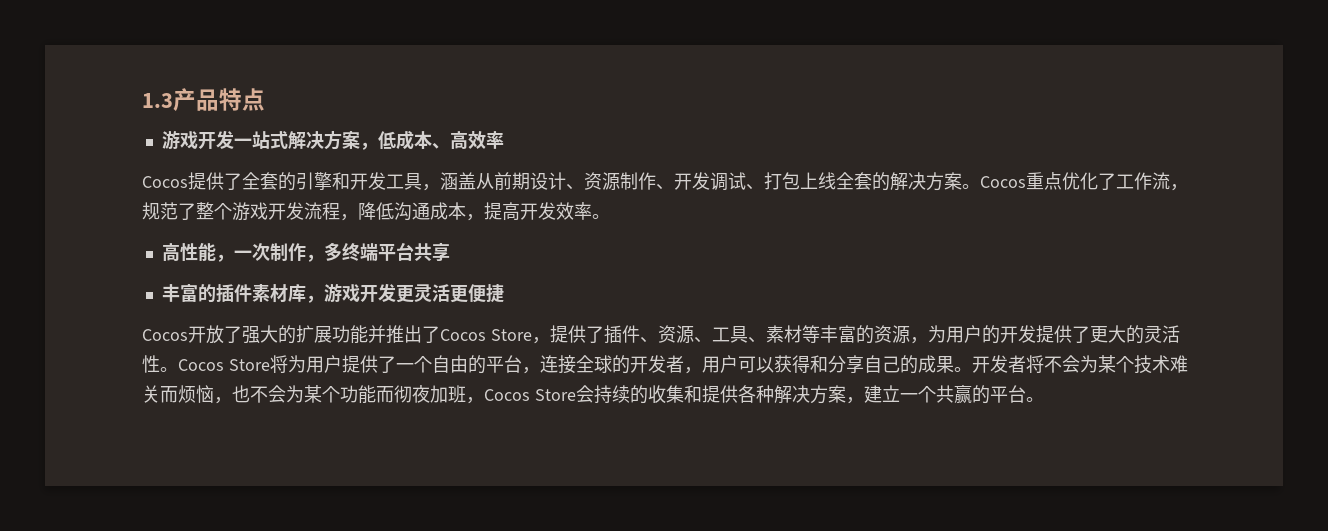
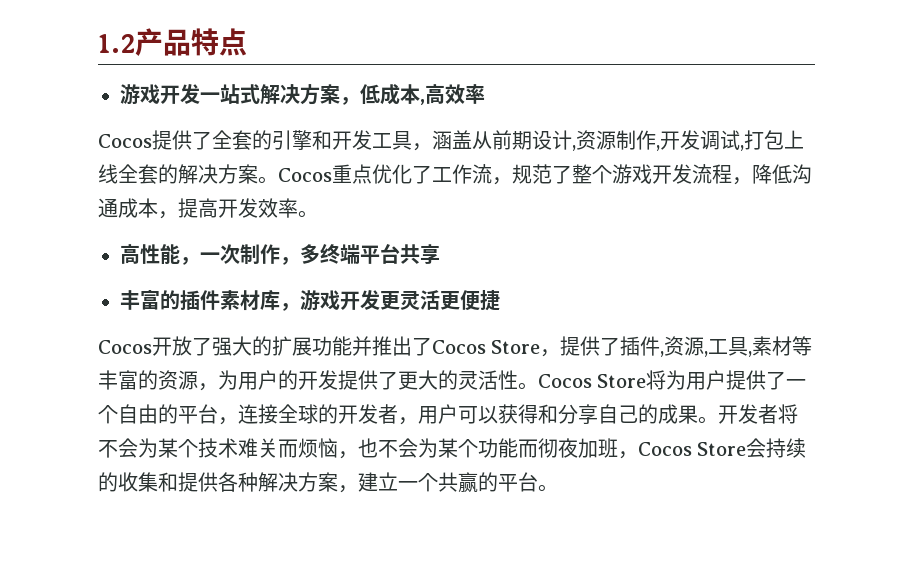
- 1.3产品特点
+ 1.2产品特点
- 游戏开发一站式解决方案，低成本、高效率
+ 游戏开发一站式解决方案，低成本,高效率
- Cocos提供了全套的引擎和开发工具，涵盖从前期设计、资源制作、开发调试、打包上线全套的解决方案。
+ Cocos提供了全套的引擎和开发工具，涵盖从前期设计,资源制作,开发调试,打包上线全套的解决方案。
- Cocos开放了强大的扩展功能并推出了Cocos Store，提供了插件、资源、工具、素材等丰富的资源，为用户的开发提供了更大的灵活性。
+ Cocos开放了强大的扩展功能并推出了Cocos Store，提供了插件,资源,工具,素材等丰富的资源，为用户的开发提供了更大的灵活性。

